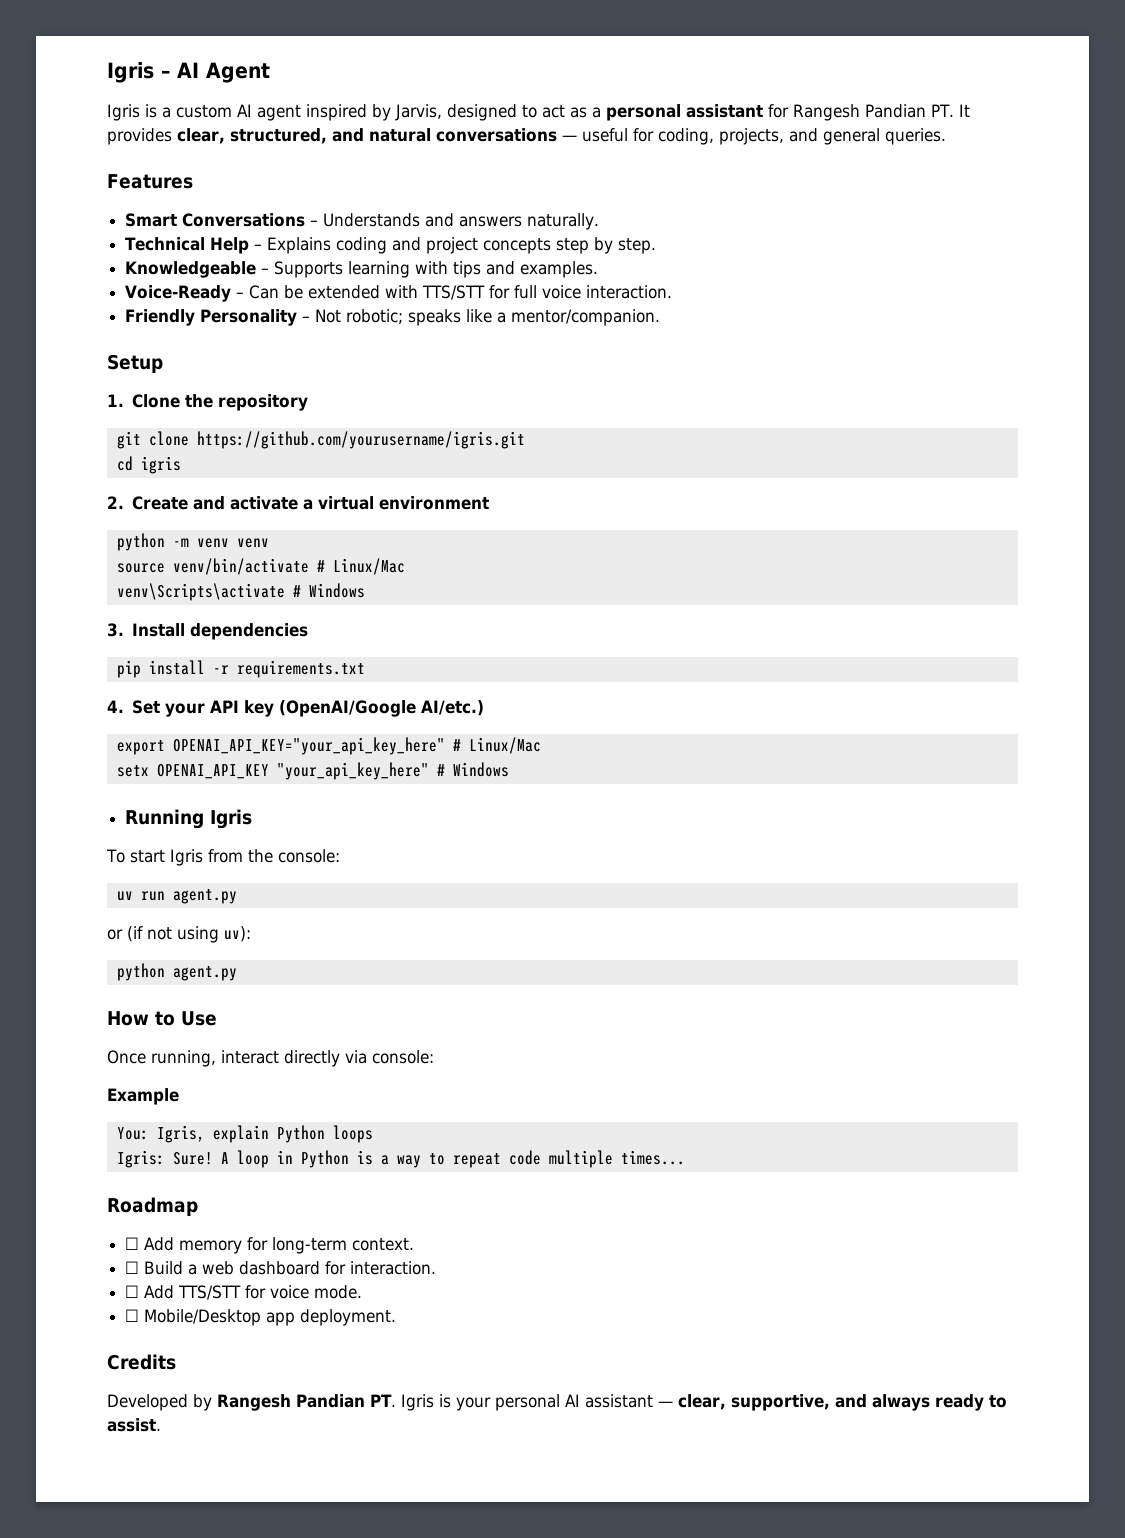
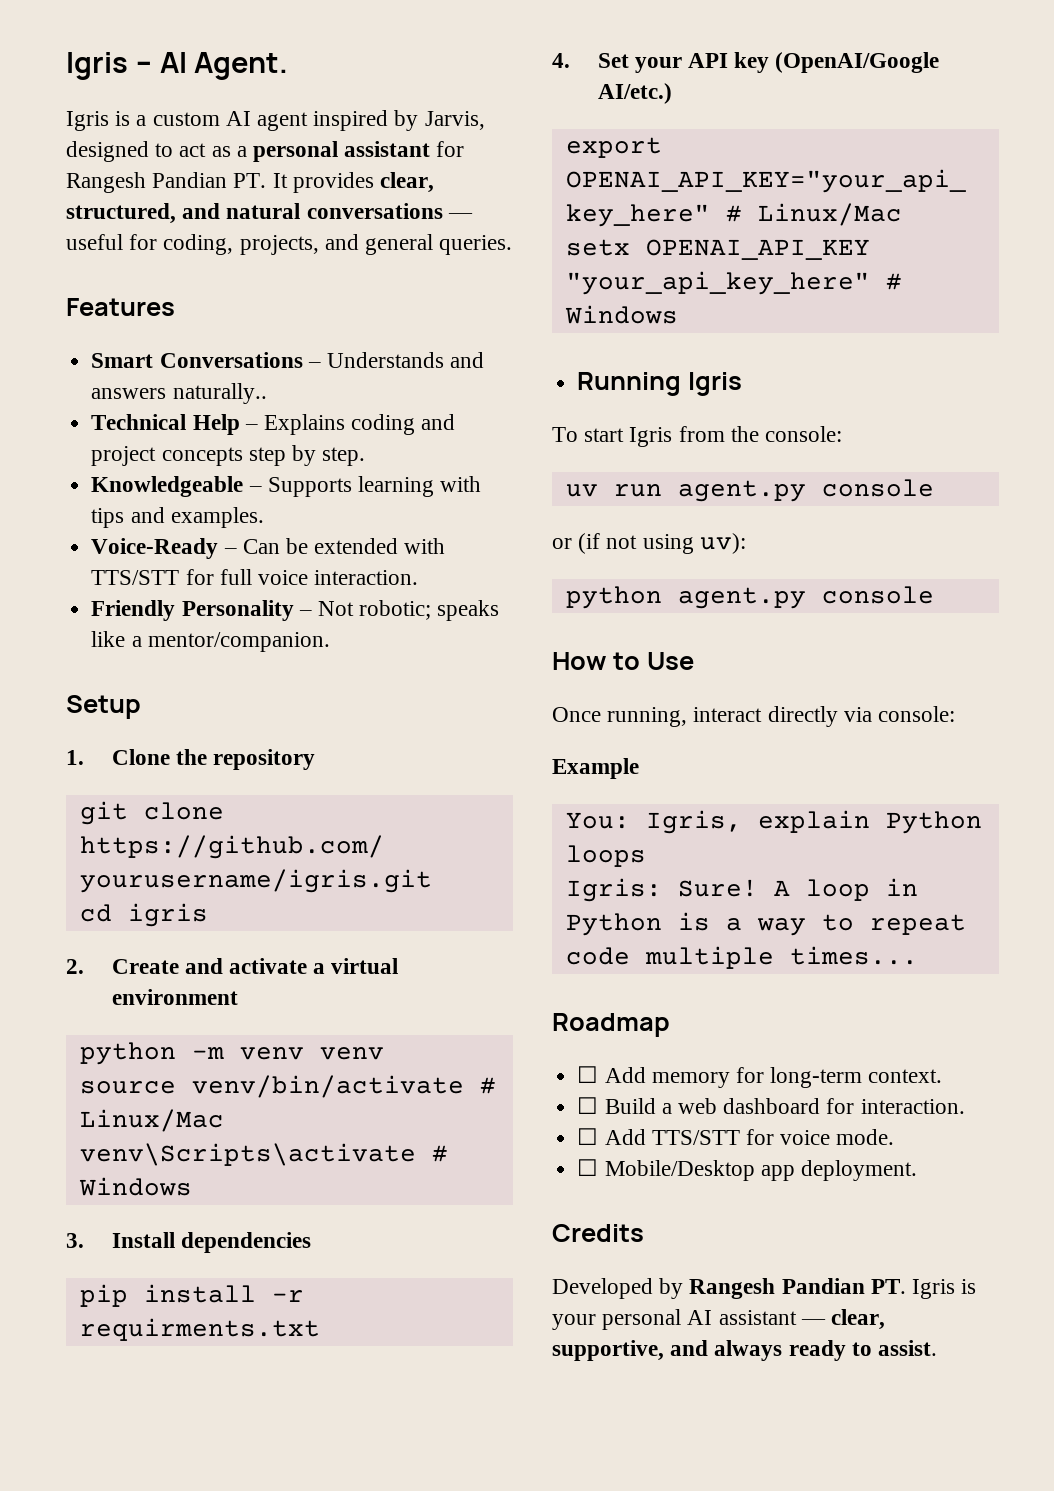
- Igris – AI Agent
+ Igris – AI Agent.
- Smart Conversations – Understands and answers naturally.
+ Smart Conversations – Understands and answers naturally..
- pip install -r requirements.txt
+ pip install -r requirments.txt
- uv run agent.py
+ uv run agent.py console
- python agent.py
+ python agent.py console

